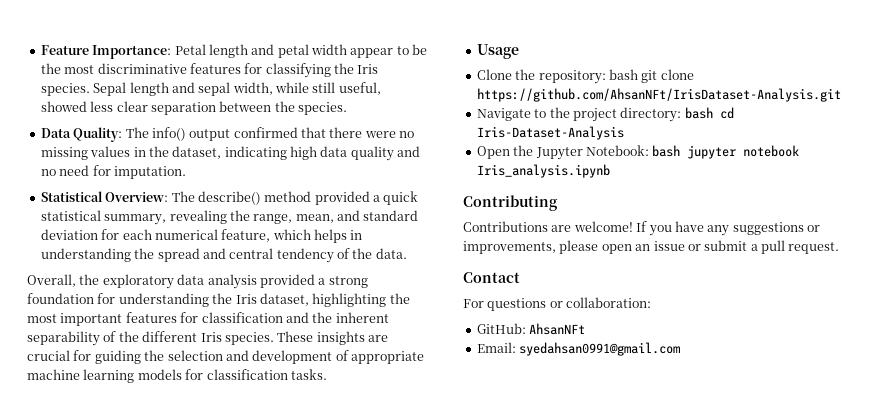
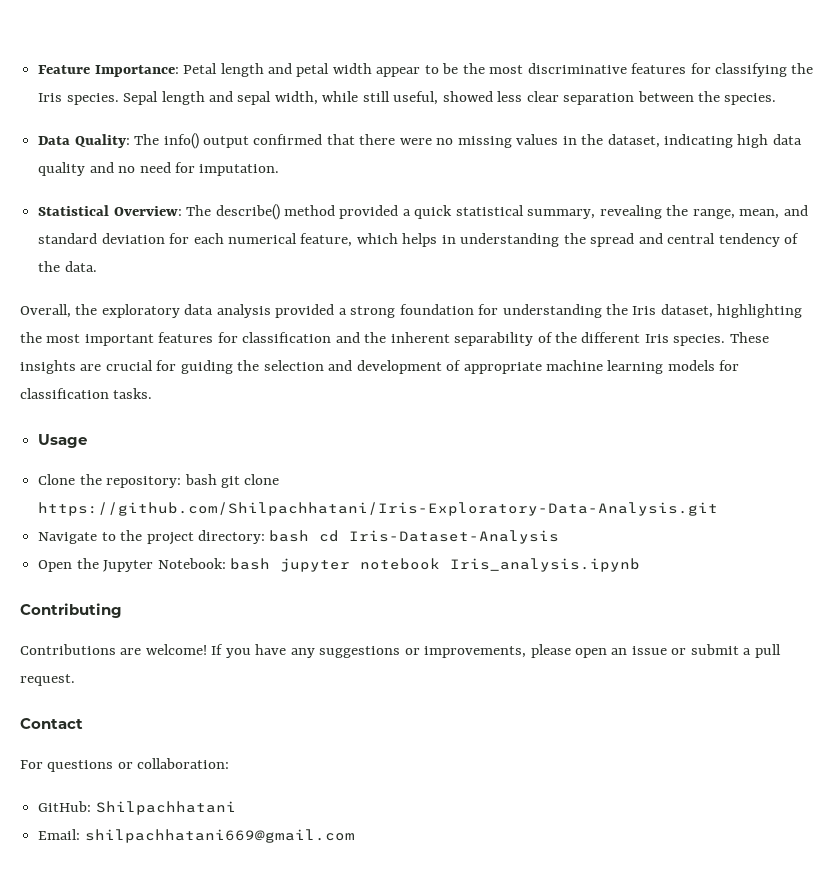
- Clone the repository: bash git clone https://github.com/AhsanNFt/IrisDataset-Analysis.git
+ Clone the repository: bash git clone https://github.com/Shilpachhatani/Iris-Exploratory-Data-Analysis.git
- GitHub: AhsanNFt
+ GitHub: Shilpachhatani
- Email: syedahsan0991@gmail.com
+ Email: shilpachhatani669@gmail.com

